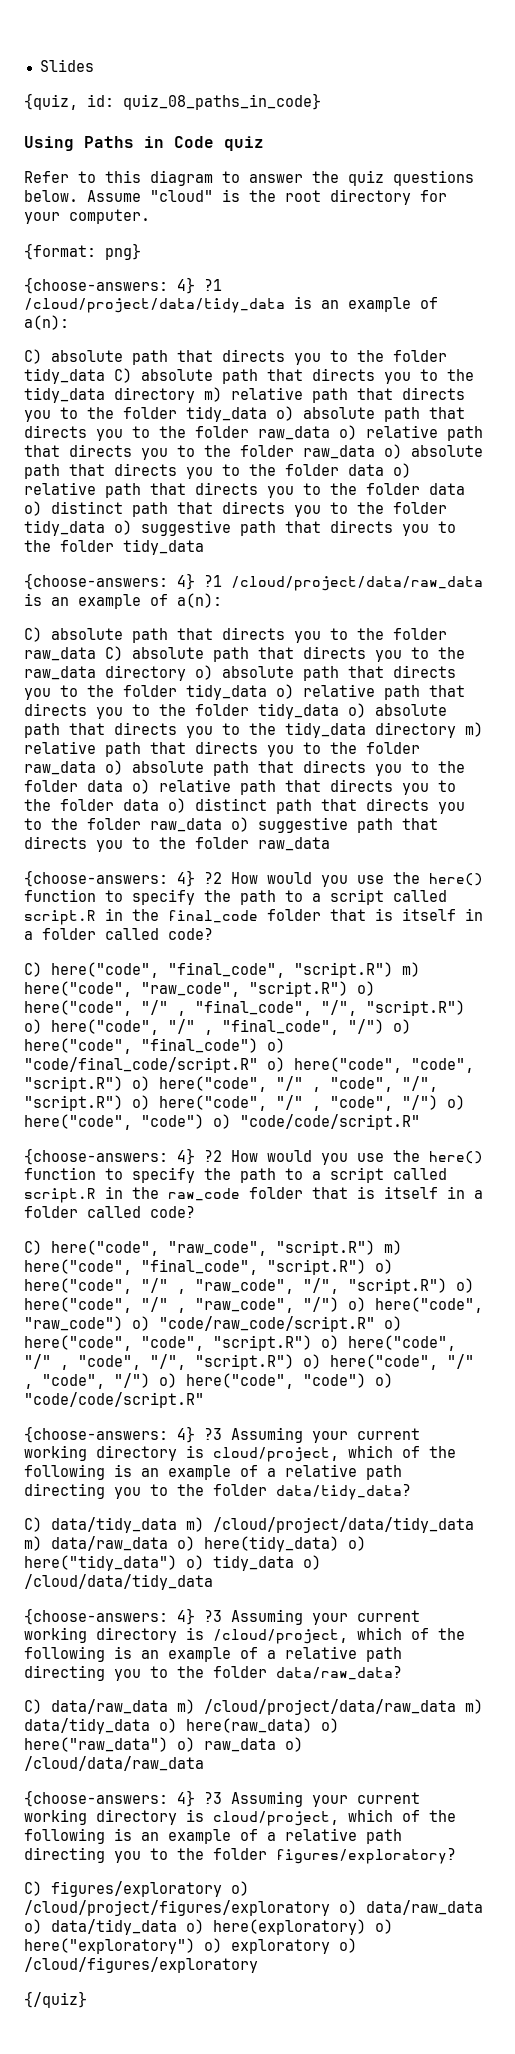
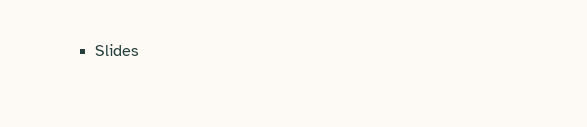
- {quiz, id: quiz_08_paths_in_code}
- Using Paths in Code quiz
- Refer to this diagram to answer the quiz questions below. Assume "cloud" is the root directory for your computer.
- {format: png}
- {choose-answers: 4} ?1 /cloud/project/data/tidy_data is an example of a(n):
- C) absolute path that directs you to the folder tidy_data C) absolute path that directs you to the tidy_data directory m) relative path that directs you to the folder tidy_data o) absolute path that directs you to the folder raw_data o) relative path that directs you to the folder raw_data o) absolute path that directs you to the folder data o) relative path that directs you to the folder data o) distinct path that directs you to the folder tidy_data o) suggestive path that directs you to the folder tidy_data
- {choose-answers: 4} ?1 /cloud/project/data/raw_data is an example of a(n):
- C) absolute path that directs you to the folder raw_data C) absolute path that directs you to the raw_data directory o) absolute path that directs you to the folder tidy_data o) relative path that directs you to the folder tidy_data o) absolute path that directs you to the tidy_data directory m) relative path that directs you to the folder raw_data o) absolute path that directs you to the folder data o) relative path that directs you to the folder data o) distinct path that directs you to the folder raw_data o) suggestive path that directs you to the folder raw_data
- {choose-answers: 4} ?2 How would you use the here() function to specify the path to a script called script.R in the final_code folder that is itself in a folder called code?
- C) here("code", "final_code", "script.R") m) here("code", "raw_code", "script.R") o) here("code", "/" , "final_code", "/", "script.R") o) here("code", "/" , "final_code", "/") o) here("code", "final_code") o) "code/final_code/script.R" o) here("code", "code", "script.R") o) here("code", "/" , "code", "/", "script.R") o) here("code", "/" , "code", "/") o) here("code", "code") o) "code/code/script.R"
- {choose-answers: 4} ?2 How would you use the here() function to specify the path to a script called script.R in the raw_code folder that is itself in a folder called code?
- C) here("code", "raw_code", "script.R") m) here("code", "final_code", "script.R") o) here("code", "/" , "raw_code", "/", "script.R") o) here("code", "/" , "raw_code", "/") o) here("code", "raw_code") o) "code/raw_code/script.R" o) here("code", "code", "script.R") o) here("code", "/" , "code", "/", "script.R") o) here("code", "/" , "code", "/") o) here("code", "code") o) "code/code/script.R"
- {choose-answers: 4} ?3 Assuming your current working directory is cloud/project, which of the following is an example of a relative path directing you to the folder data/tidy_data?
- C) data/tidy_data m) /cloud/project/data/tidy_data m) data/raw_data o) here(tidy_data) o) here("tidy_data") o) tidy_data o) /cloud/data/tidy_data
- {choose-answers: 4} ?3 Assuming your current working directory is /cloud/project, which of the following is an example of a relative path directing you to the folder data/raw_data?
- C) data/raw_data m) /cloud/project/data/raw_data m) data/tidy_data o) here(raw_data) o) here("raw_data") o) raw_data o) /cloud/data/raw_data
- {choose-answers: 4} ?3 Assuming your current working directory is cloud/project, which of the following is an example of a relative path directing you to the folder figures/exploratory?
- C) figures/exploratory o) /cloud/project/figures/exploratory o) data/raw_data o) data/tidy_data o) here(exploratory) o) here("exploratory") o) exploratory o) /cloud/figures/exploratory
- {/quiz}

